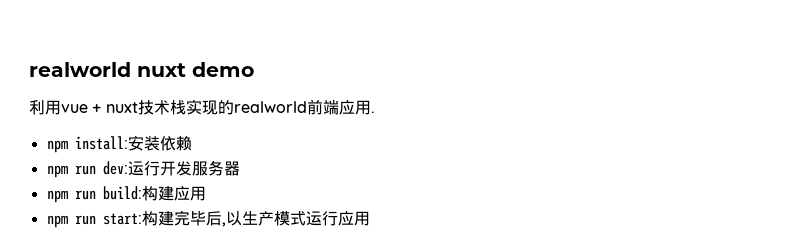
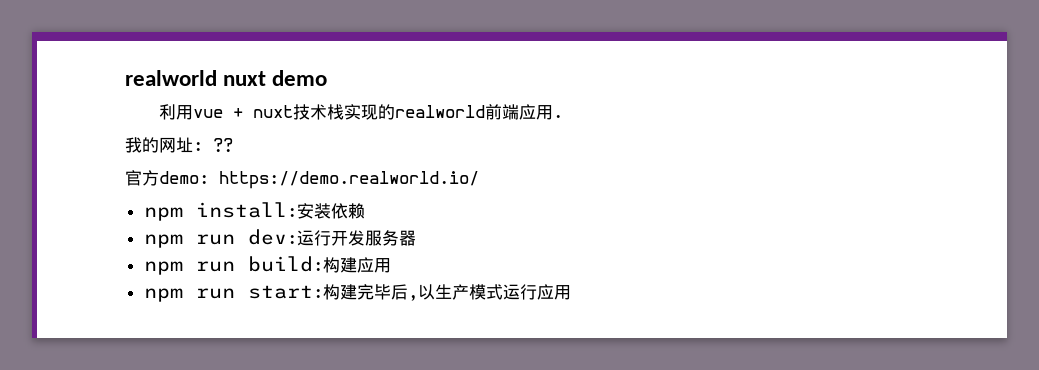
+ 我的网址: ??
+ 官方demo: https://demo.realworld.io/

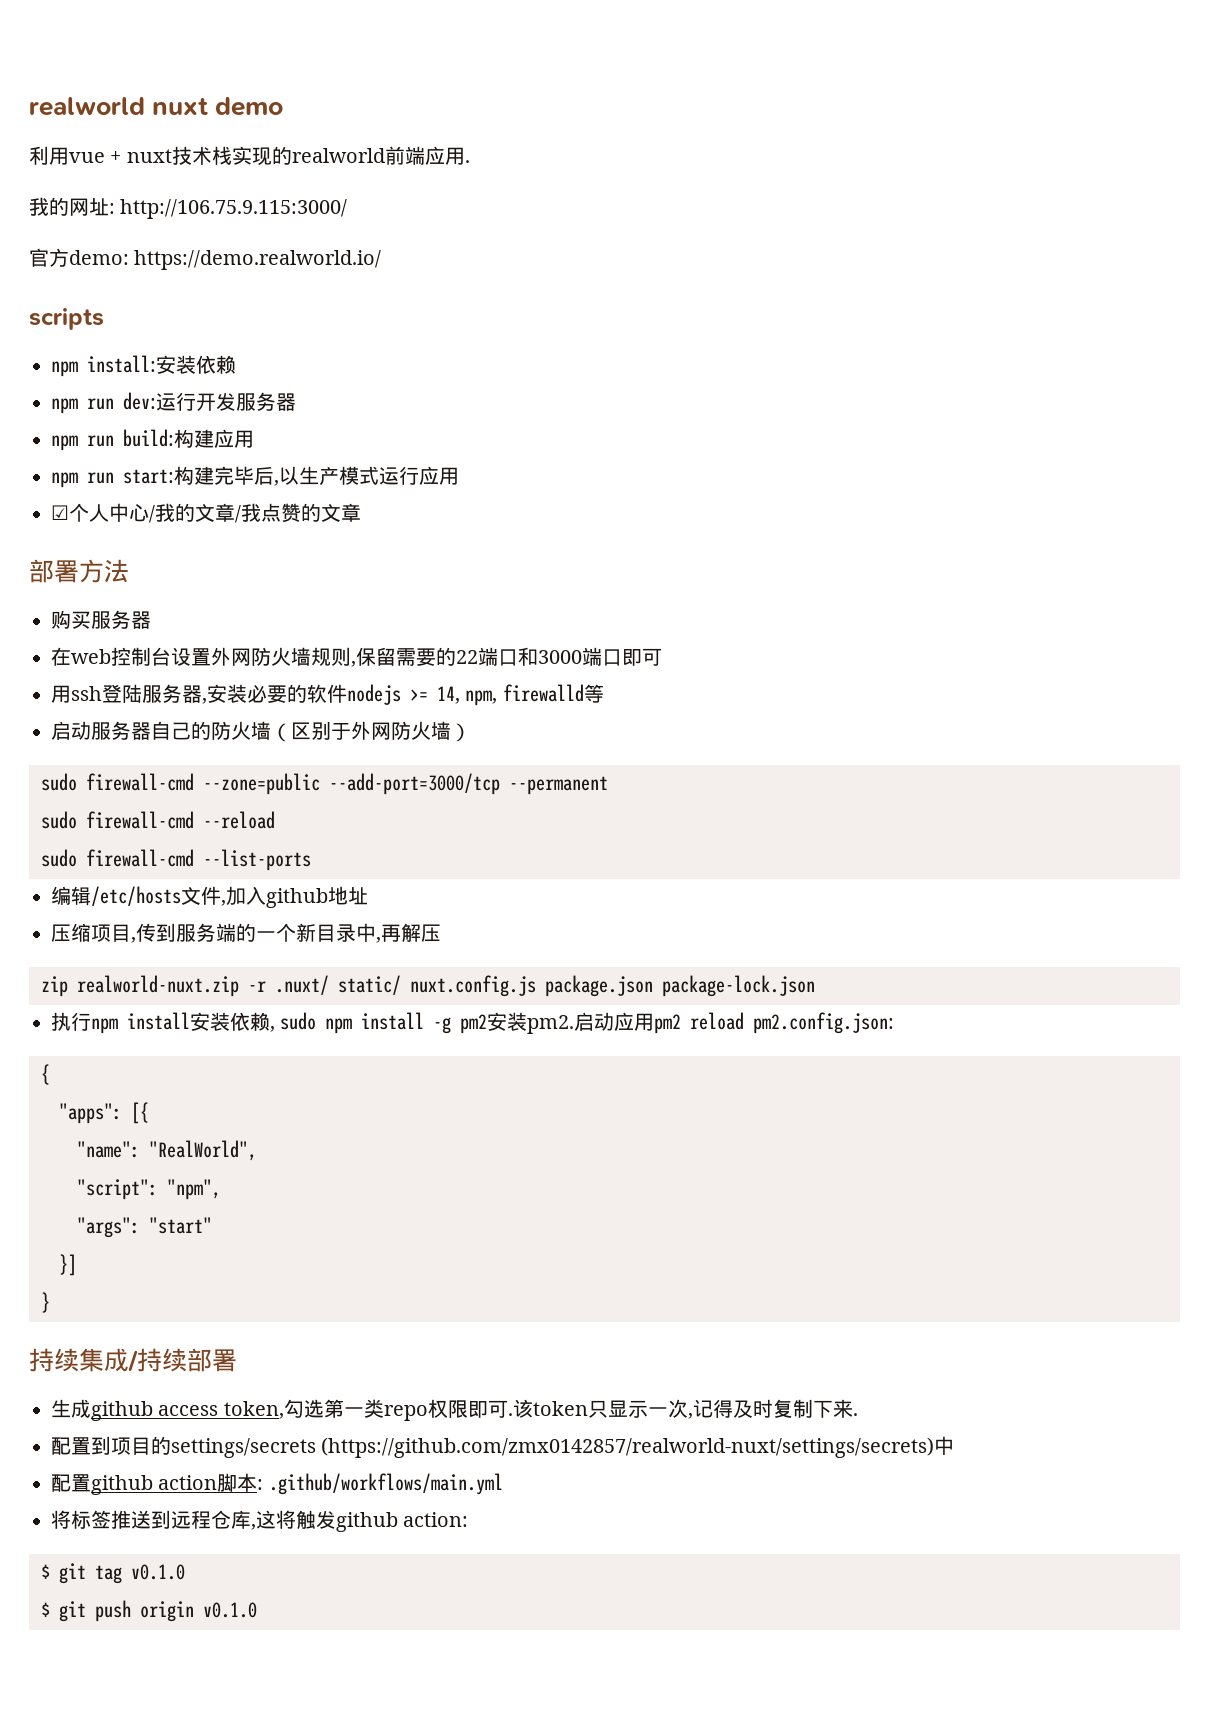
- 我的网址: ??
+ 我的网址: http://106.75.9.115:3000/
+ scripts
+ ☑个人中心/我的文章/我点赞的文章
+ 部署方法
+ 购买服务器
+ 在web控制台设置外网防火墙规则,保留需要的22端口和3000端口即可
+ 用ssh登陆服务器,安装必要的软件nodejs >= 14, npm, firewalld等
+ 启动服务器自己的防火墙（区别于外网防火墙）
+ sudo firewall-cmd --zone=public --add-port=3000/tcp --permanent
+ sudo firewall-cmd --reload
+ sudo firewall-cmd --list-ports
+ 编辑/etc/hosts文件,加入github地址
+ 压缩项目,传到服务端的一个新目录中,再解压
+ zip realworld-nuxt.zip -r .nuxt/ static/ nuxt.config.js package.json package-lock.json
+ 执行npm install安装依赖, sudo npm install -g pm2安装pm2.启动应用pm2 reload pm2.config.json:
+ {
+ "apps": [{
+ "name": "RealWorld",
+ "script": "npm",
+ "args": "start"
+ }]
+ }
+ 持续集成/持续部署
+ 生成github access token,勾选第一类repo权限即可.该token只显示一次,记得及时复制下来.
+ 配置到项目的settings/secrets (https://github.com/zmx0142857/realworld-nuxt/settings/secrets)中
+ 配置github action脚本: .github/workflows/main.yml
+ 将标签推送到远程仓库,这将触发github action:
+ $ git tag v0.1.0
+ $ git push origin v0.1.0

